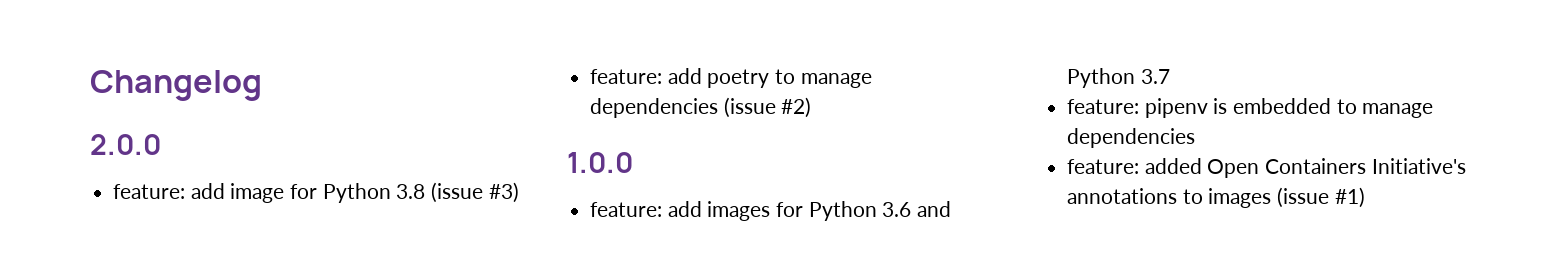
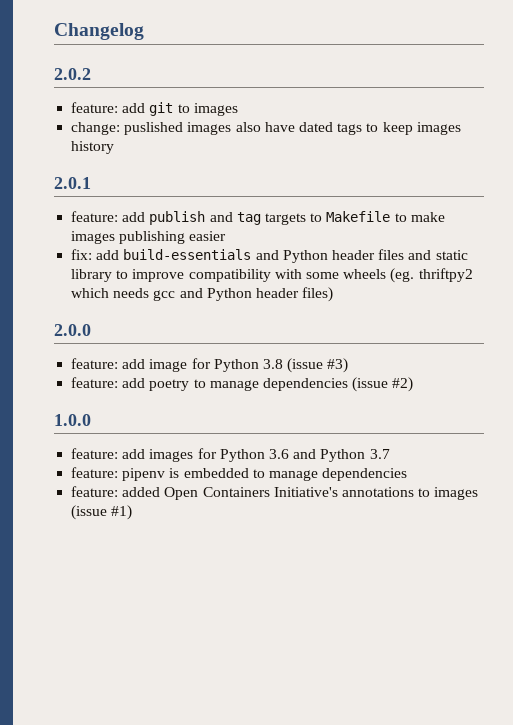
+ 2.0.2
+ feature: add git to images
+ change: puslished images also have dated tags to keep images history
+ 2.0.1
+ feature: add publish and tag targets to Makefile to make images publishing easier
+ fix: add build-essentials and Python header files and static library to improve compatibility with some wheels (eg. thriftpy2 which needs gcc and Python header files)

